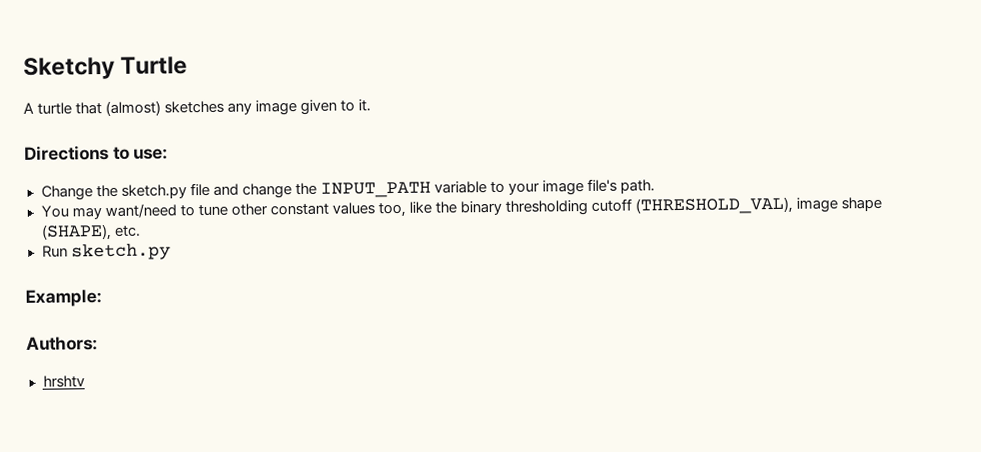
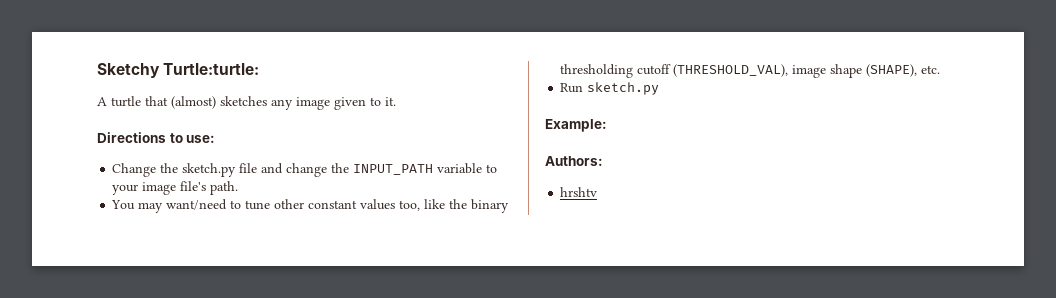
- Sketchy Turtle
+ Sketchy Turtle:turtle:

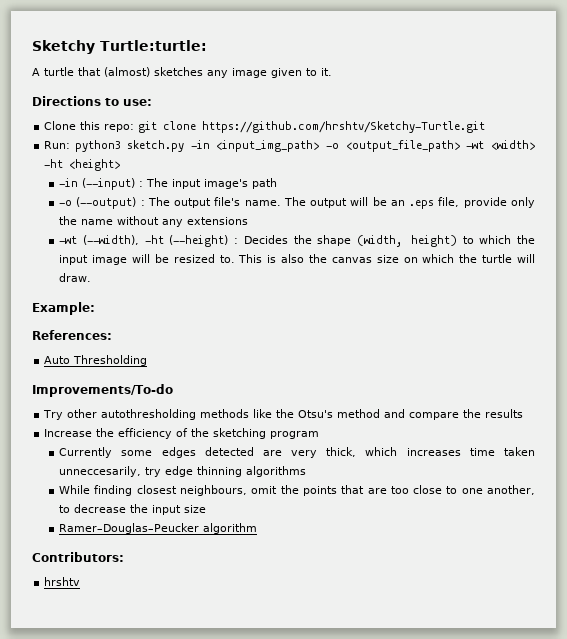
- Change the sketch.py file and change the INPUT_PATH variable to your image file's path.
- You may want/need to tune other constant values too, like the binary thresholding cutoff (THRESHOLD_VAL), image shape (SHAPE), etc.
- Run sketch.py
+ Clone this repo: git clone https://github.com/hrshtv/Sketchy-Turtle.git
+ Run: python3 sketch.py -in <input_img_path> -o <output_file_path> -wt <width> -ht <height>
+ -in (--input) : The input image's path
+ -o (--output) : The output file's name. The output will be an .eps file, provide only the name without any extensions
+ -wt (--width), -ht (--height) : Decides the shape (width, height) to which the input image will be resized to. This is also the canvas size on which the turtle will draw.
  Example:
- Authors:
+ References:
+ Auto Thresholding
+ Improvements/To-do
+ Try other autothresholding methods like the Otsu's method and compare the results
+ Increase the efficiency of the sketching program
+ Currently some edges detected are very thick, which increases time taken unneccesarily, try edge thinning algorithms
+ While finding closest neighbours, omit the points that are too close to one another, to decrease the input size
+ Ramer–Douglas–Peucker algorithm
+ Contributors:

